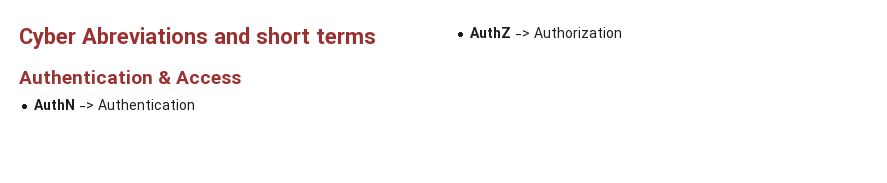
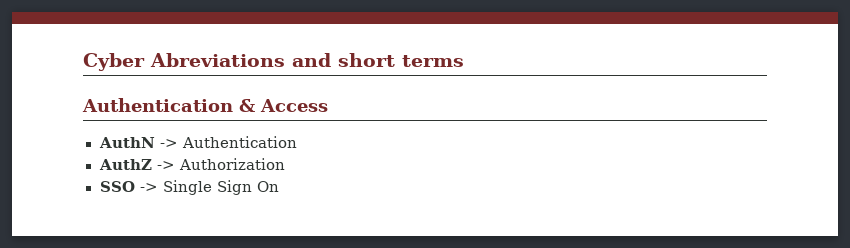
+ SSO -> Single Sign On

